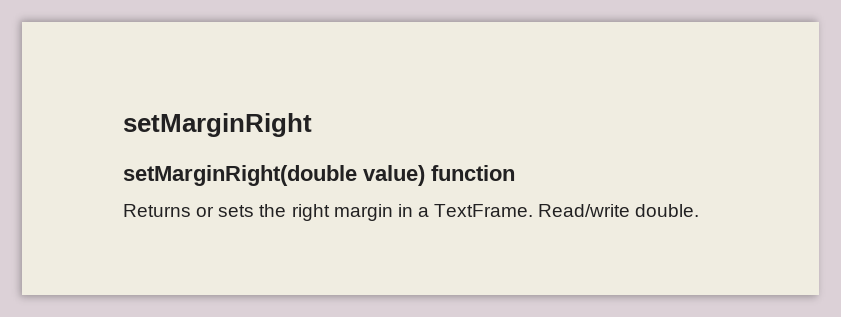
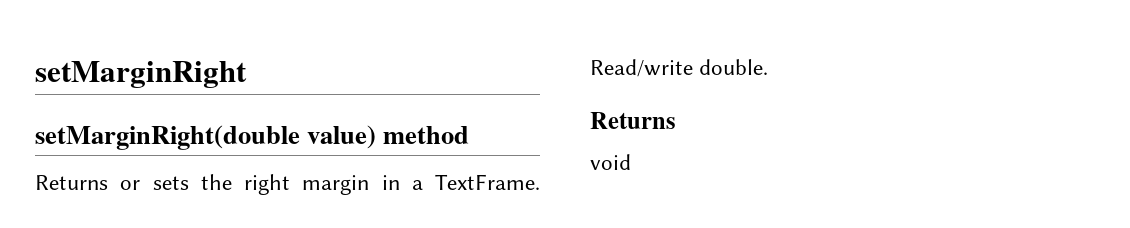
- setMarginRight(double value) function
+ setMarginRight(double value) method
  Read/write double.
+ Returns
+ void

